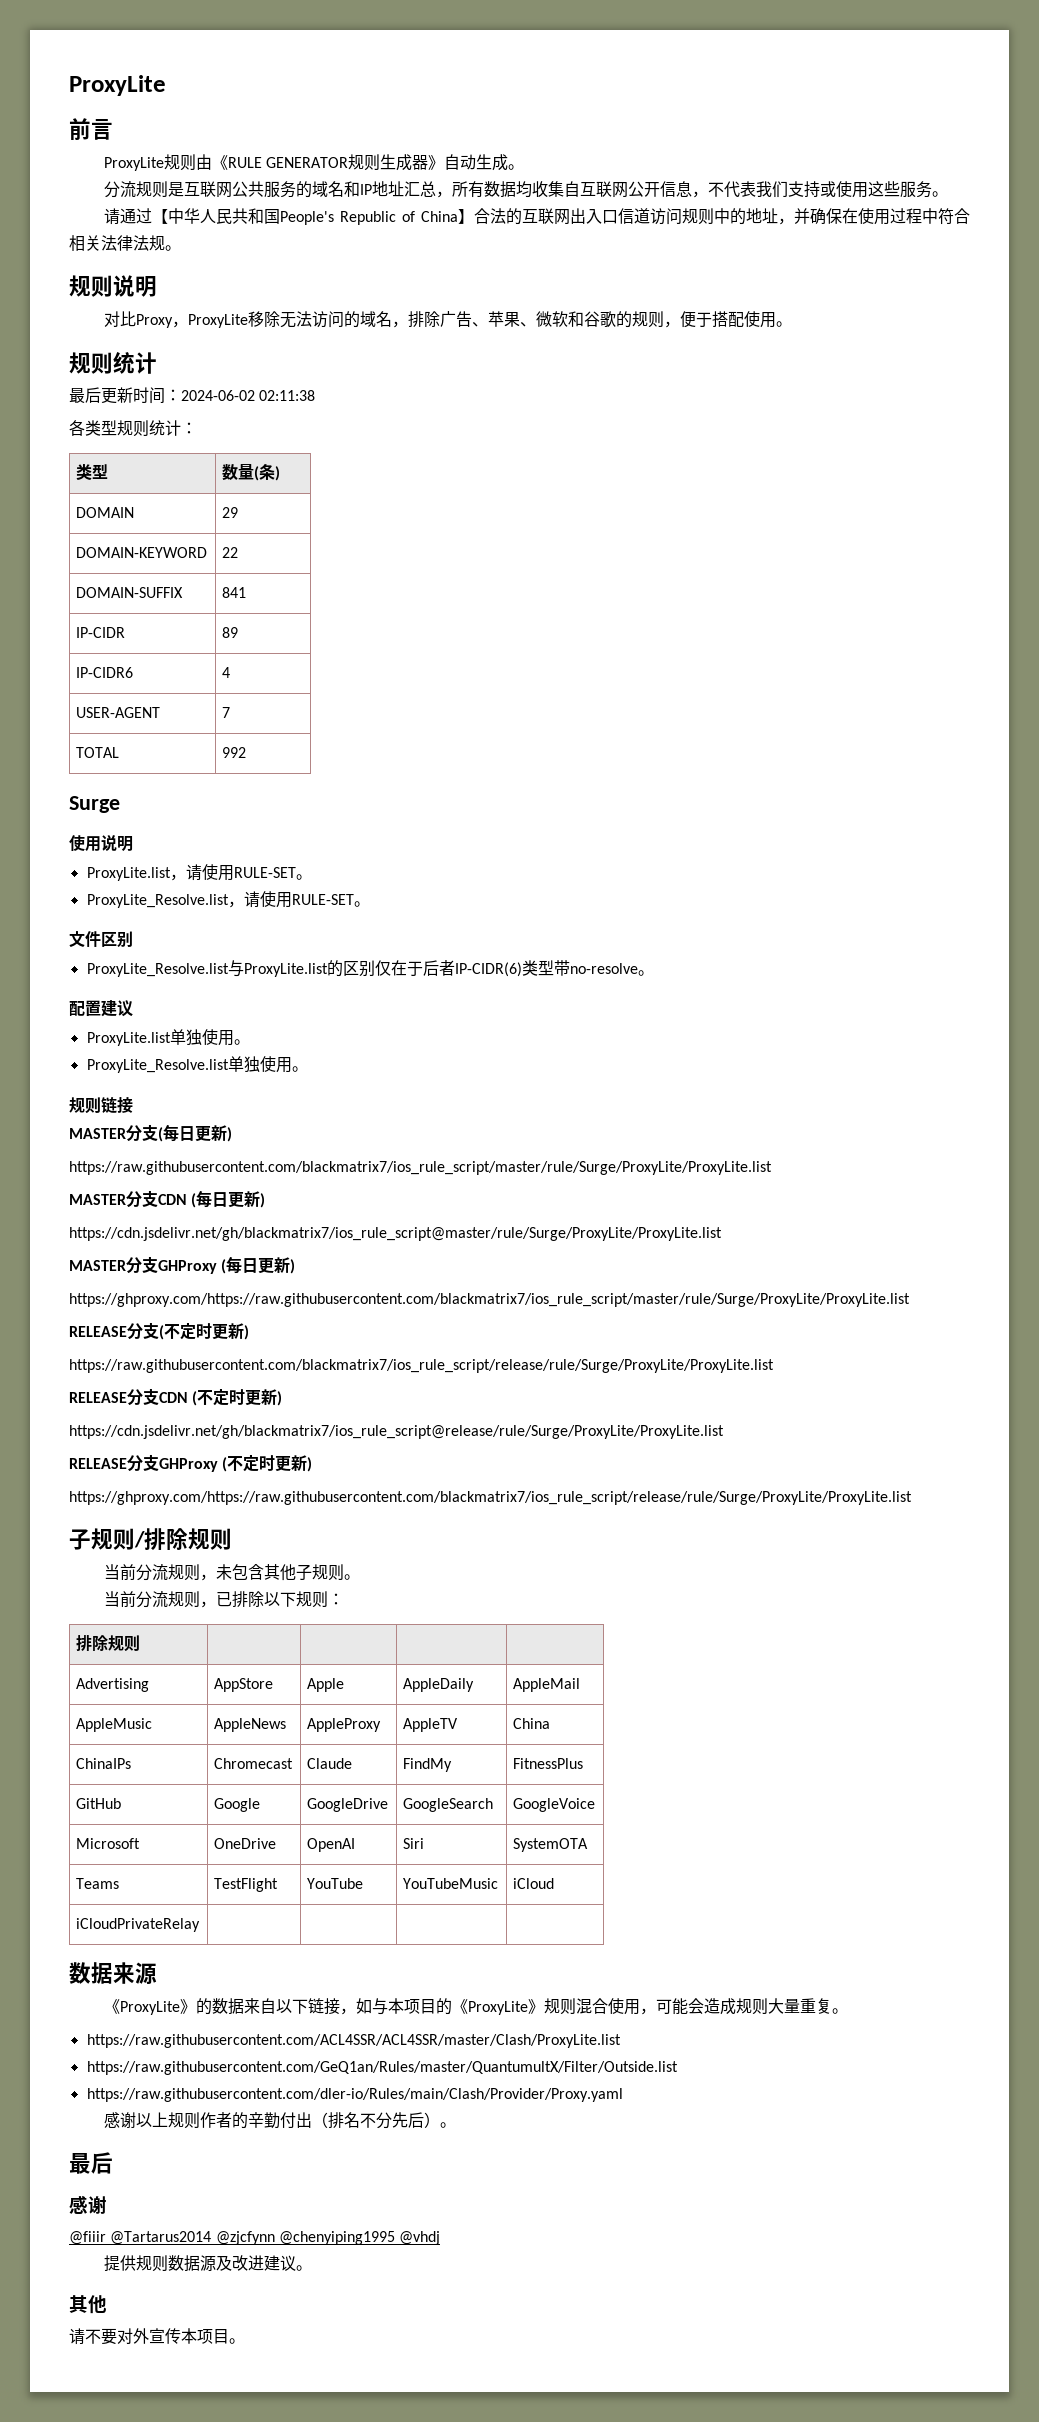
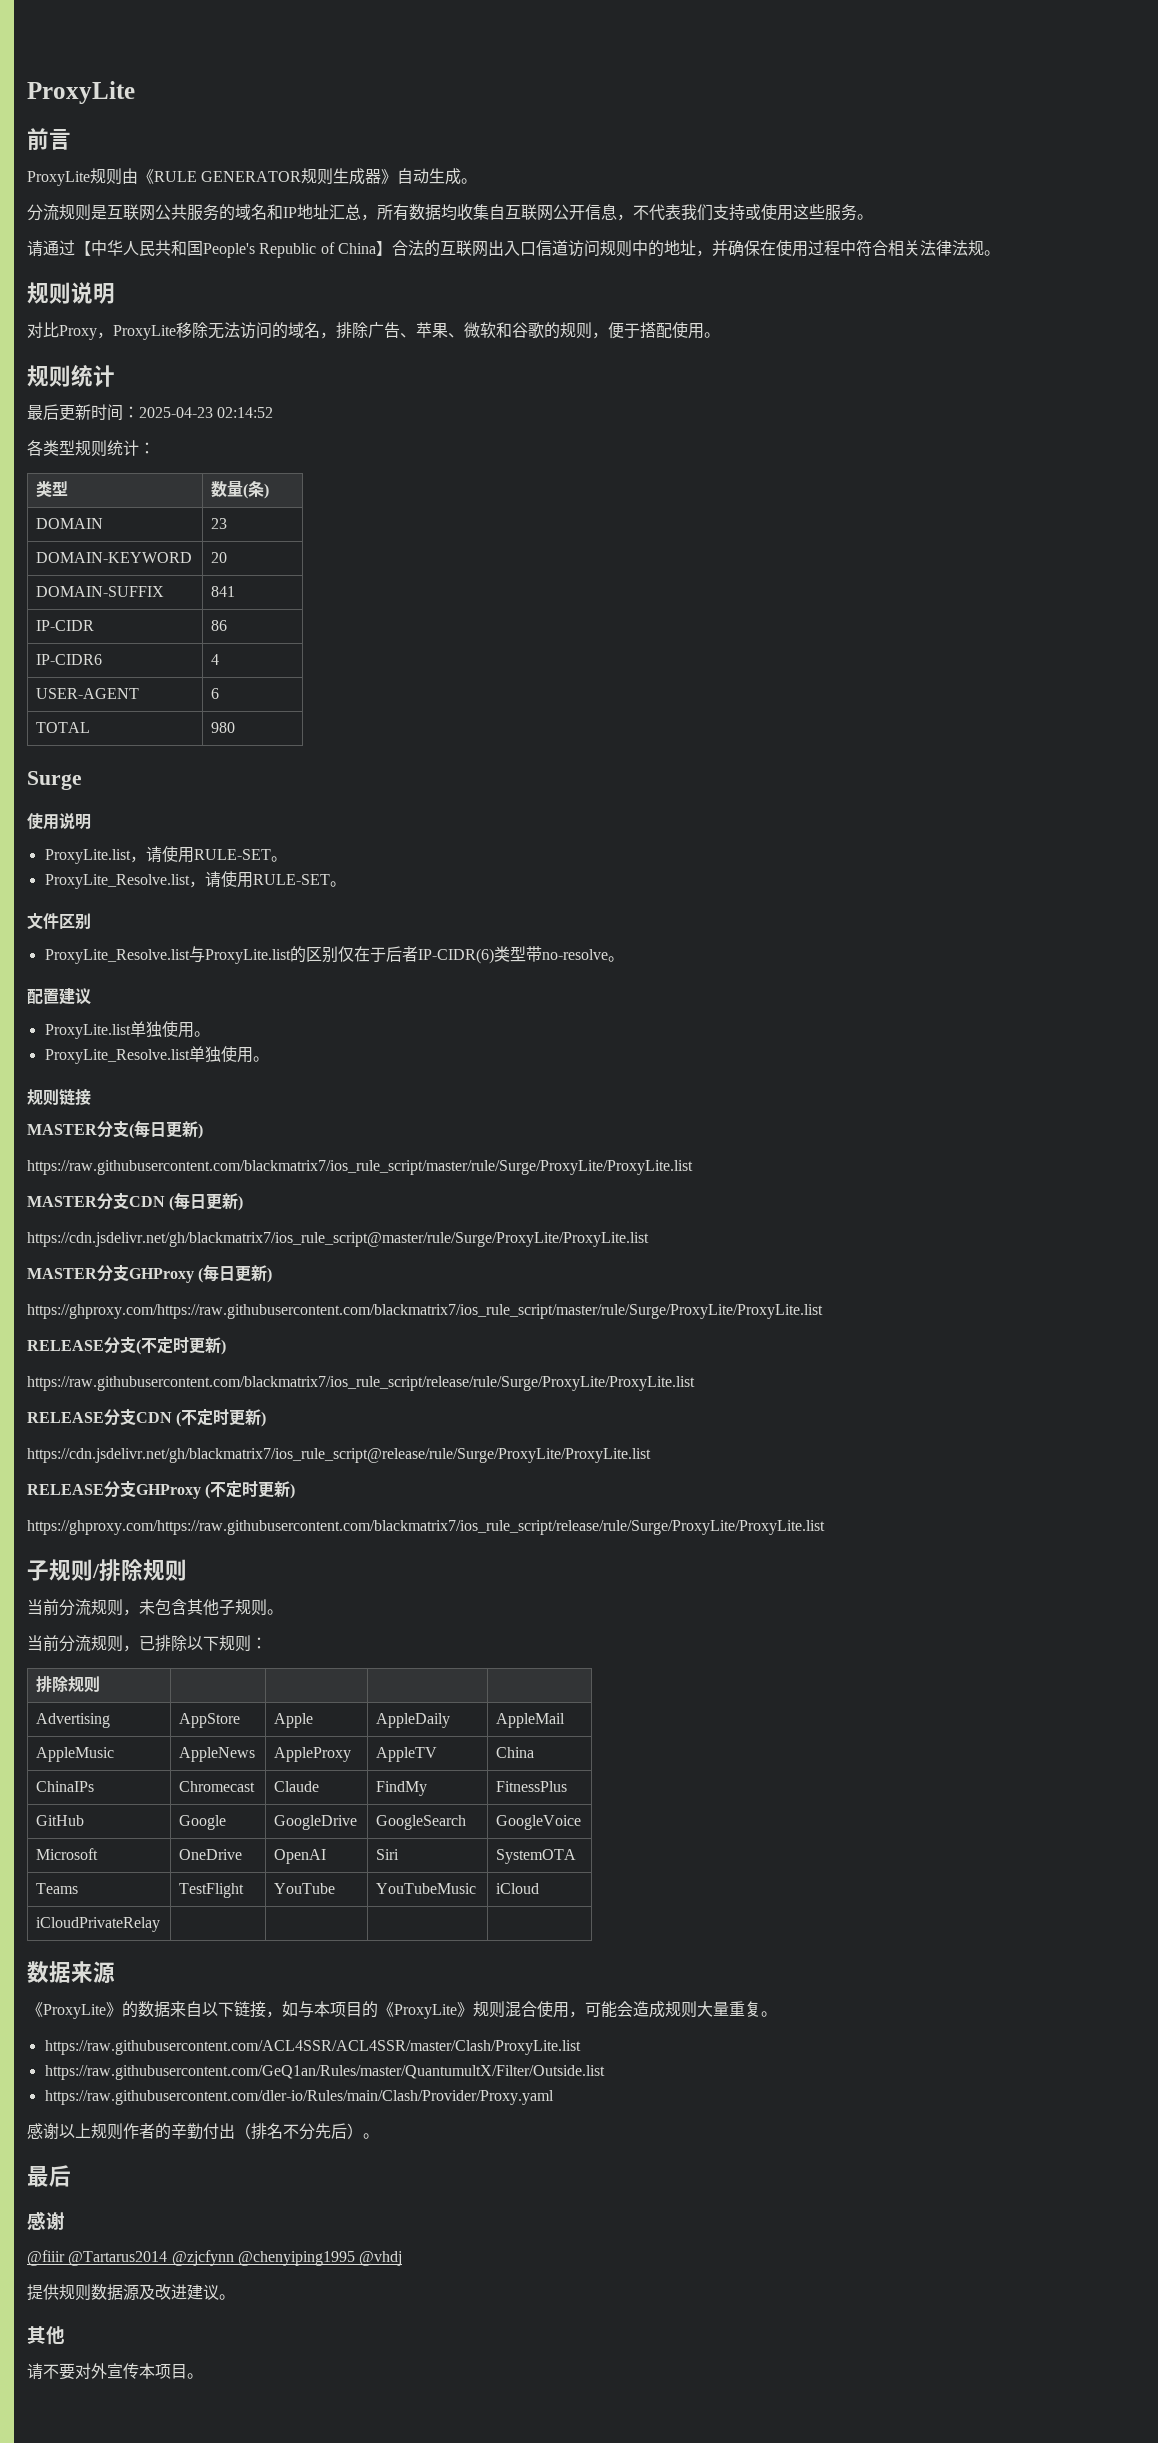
- 最后更新时间：2024-06-02 02:11:38
+ 最后更新时间：2025-04-23 02:14:52
- DOMAIN | 29
+ DOMAIN | 23
- DOMAIN-KEYWORD | 22
+ DOMAIN-KEYWORD | 20
- IP-CIDR | 89
+ IP-CIDR | 86
- USER-AGENT | 7
+ USER-AGENT | 6
- TOTAL | 992
+ TOTAL | 980

